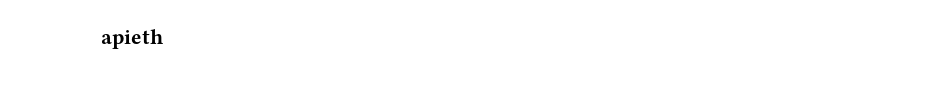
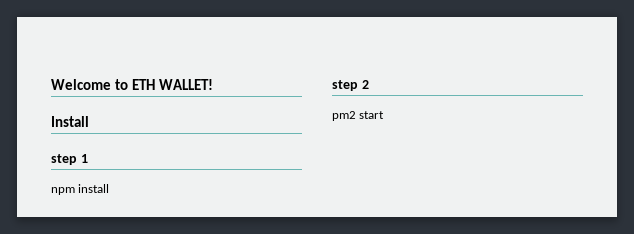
- apieth
+ Welcome to ETH WALLET!
+ Install
+ step 1
+ npm install
+ step 2
+ pm2 start

